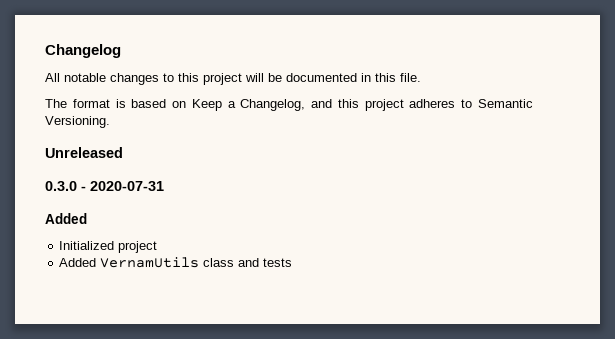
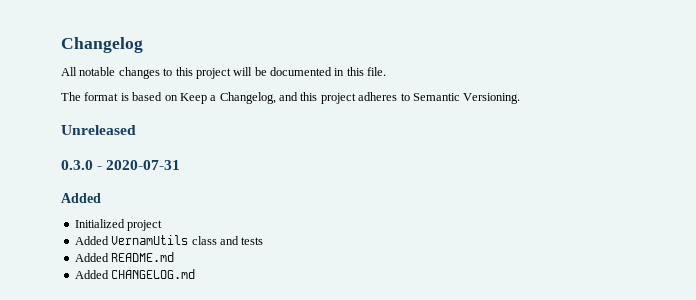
+ Added README.md
+ Added CHANGELOG.md

